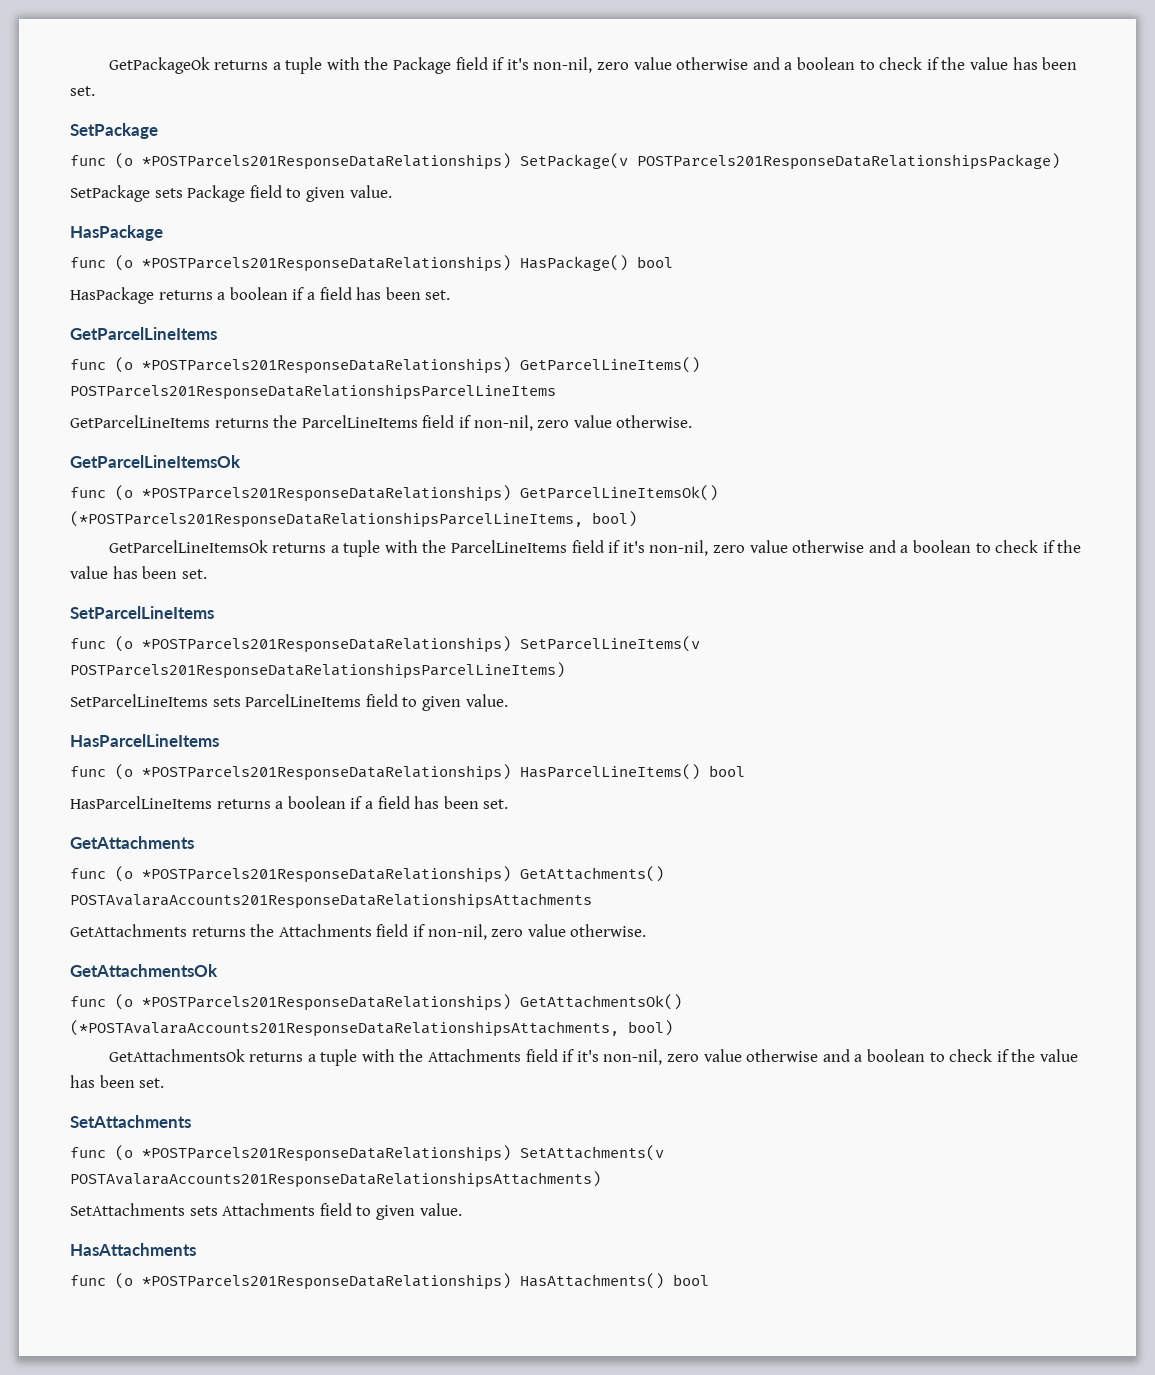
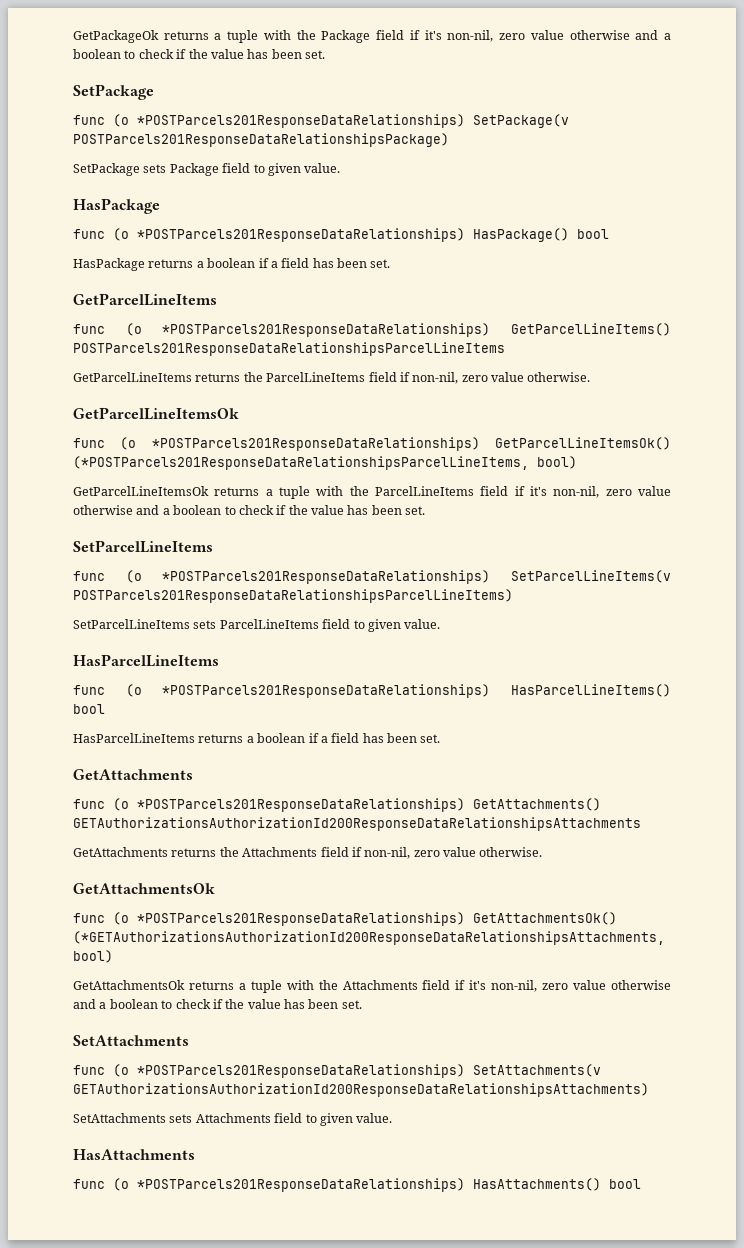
- func (o *POSTParcels201ResponseDataRelationships) GetAttachments() POSTAvalaraAccounts201ResponseDataRelationshipsAttachments
+ func (o *POSTParcels201ResponseDataRelationships) GetAttachments() GETAuthorizationsAuthorizationId200ResponseDataRelationshipsAttachments
- func (o *POSTParcels201ResponseDataRelationships) GetAttachmentsOk() (*POSTAvalaraAccounts201ResponseDataRelationshipsAttachments, bool)
+ func (o *POSTParcels201ResponseDataRelationships) GetAttachmentsOk() (*GETAuthorizationsAuthorizationId200ResponseDataRelationshipsAttachments, bool)
- func (o *POSTParcels201ResponseDataRelationships) SetAttachments(v POSTAvalaraAccounts201ResponseDataRelationshipsAttachments)
+ func (o *POSTParcels201ResponseDataRelationships) SetAttachments(v GETAuthorizationsAuthorizationId200ResponseDataRelationshipsAttachments)

